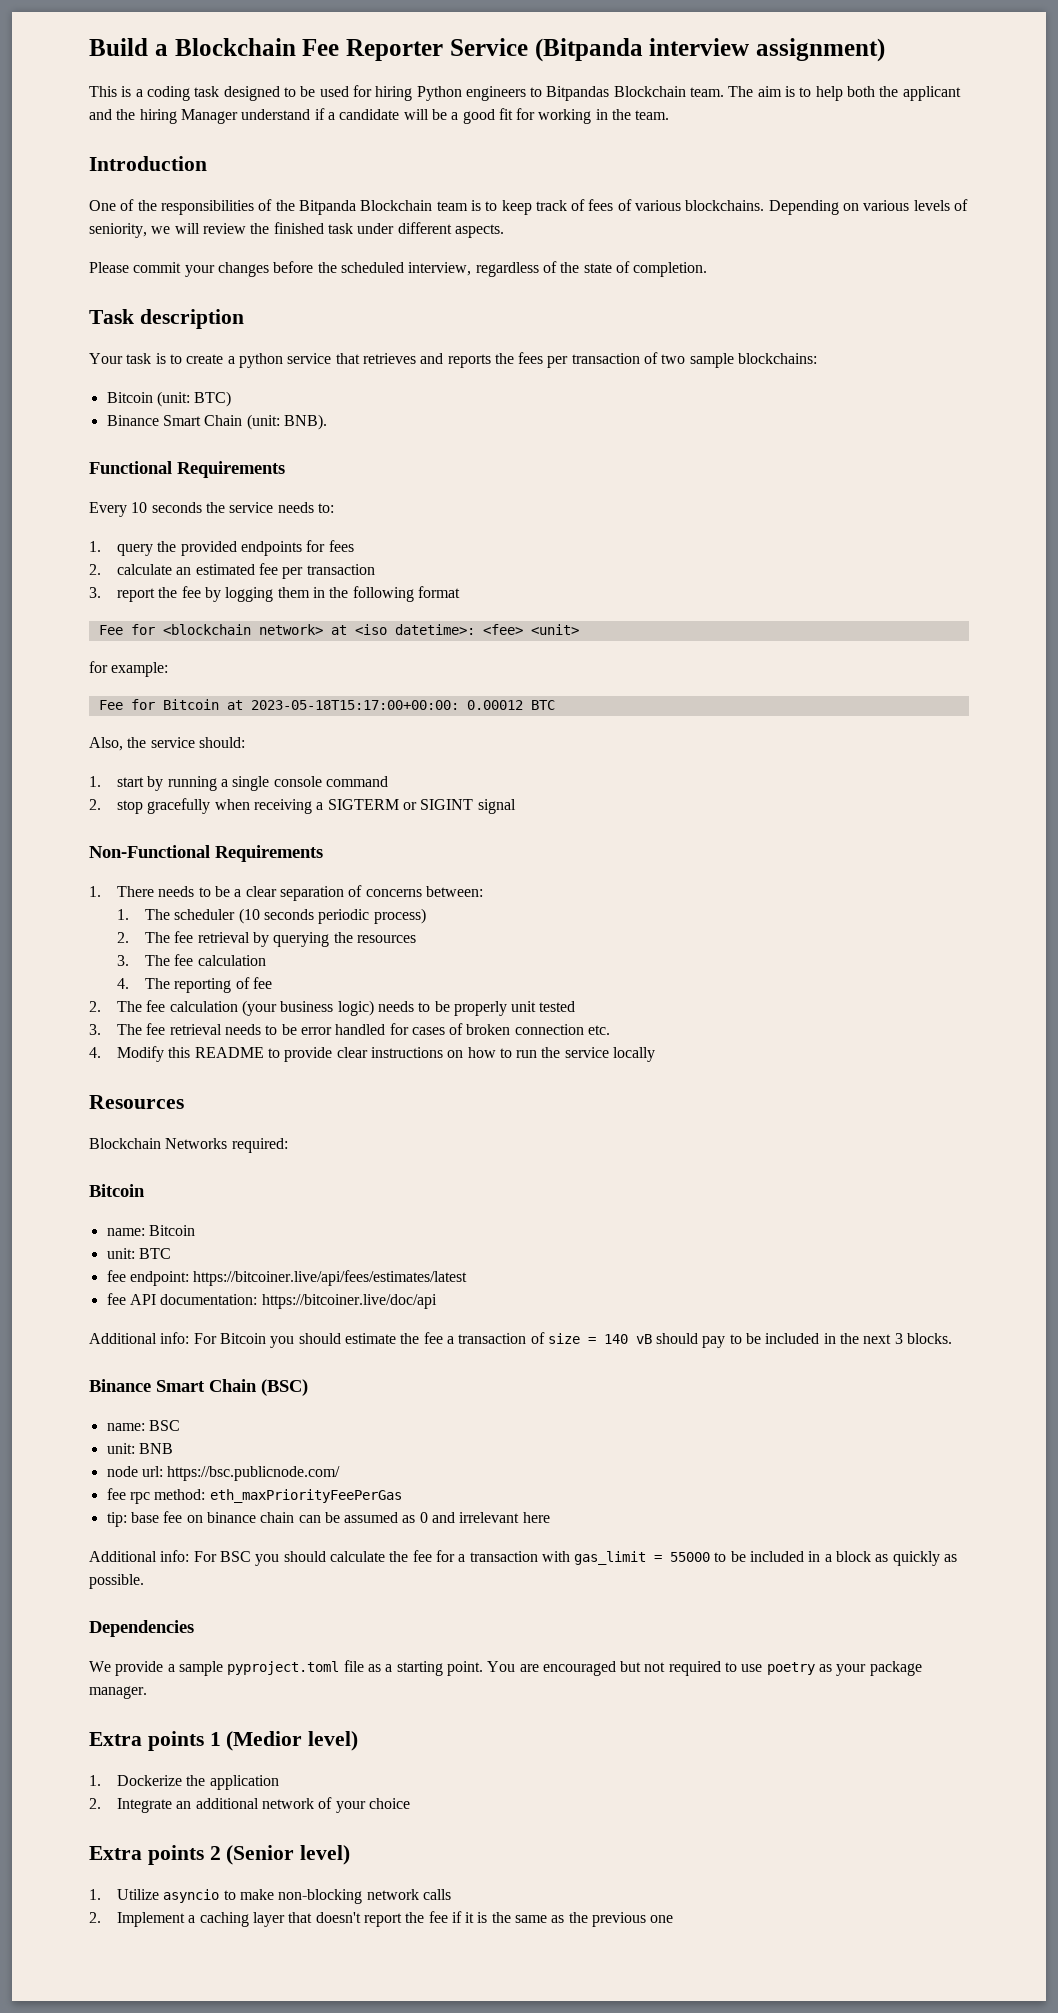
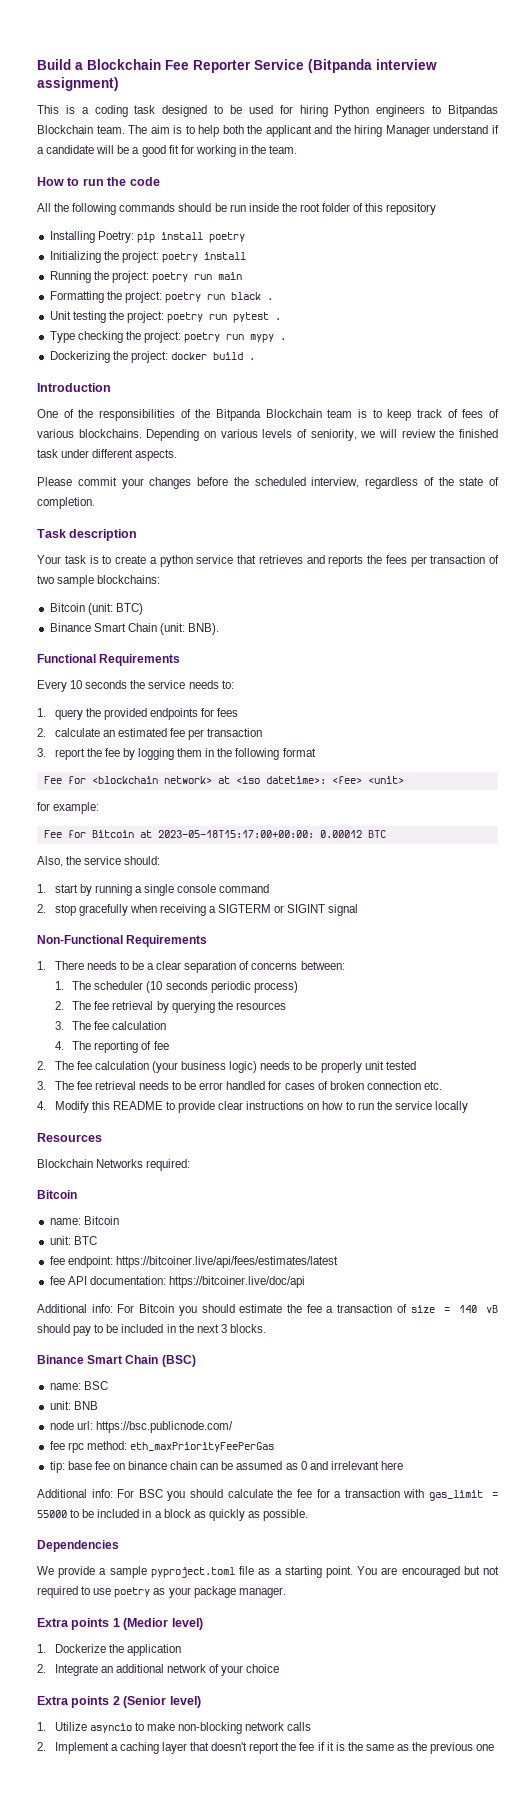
+ How to run the code
+ All the following commands should be run inside the root folder of this repository
+ Installing Poetry: pip install poetry
+ Initializing the project: poetry install
+ Running the project: poetry run main
+ Formatting the project: poetry run black .
+ Unit testing the project: poetry run pytest .
+ Type checking the project: poetry run mypy .
+ Dockerizing the project: docker build .

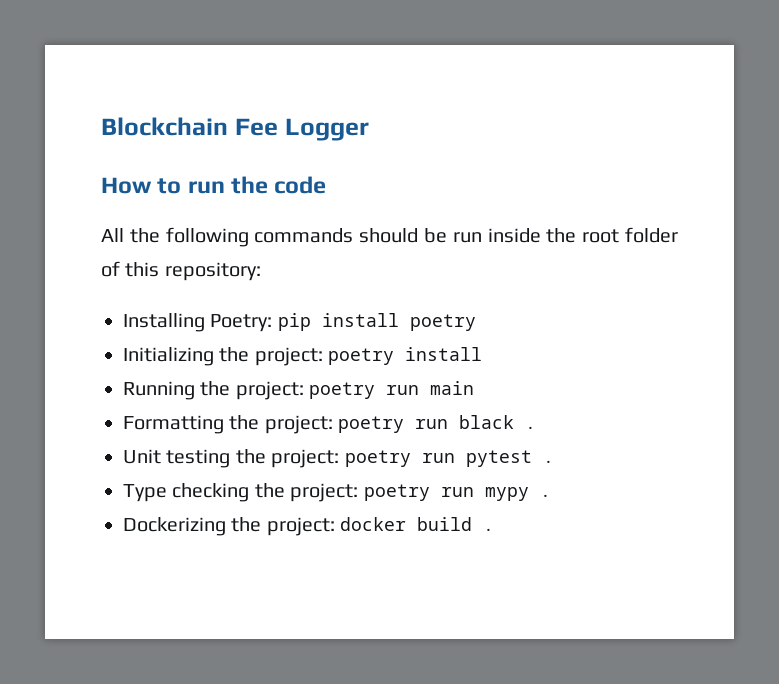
- Build a Blockchain Fee Reporter Service (Bitpanda interview assignment)
- This is a coding task designed to be used for hiring Python engineers to Bitpandas Blockchain team. The aim is to help both the applicant and the hiring Manager understand if a candidate will be a good fit for working in the team.
+ Blockchain Fee Logger
- All the following commands should be run inside the root folder of this repository
+ All the following commands should be run inside the root folder of this repository:
- Introduction
- One of the responsibilities of the Bitpanda Blockchain team is to keep track of fees of various blockchains. Depending on various levels of seniority, we will review the finished task under different aspects.
- Please commit your changes before the scheduled interview, regardless of the state of completion.
- Task description
- Your task is to create a python service that retrieves and reports the fees per transaction of two sample blockchains:
- Bitcoin (unit: BTC)
- Binance Smart Chain (unit: BNB).
- Functional Requirements
- Every 10 seconds the service needs to:
- 1. query the provided endpoints for fees
- 2. calculate an estimated fee per transaction
- 3. report the fee by logging them in the following format
- Fee for <blockchain network> at <iso datetime>: <fee> <unit>
- for example:
- Fee for Bitcoin at 2023-05-18T15:17:00+00:00: 0.00012 BTC
- Also, the service should:
- 1. start by running a single console command
- 2. stop gracefully when receiving a SIGTERM or SIGINT signal
- Non-Functional Requirements
- 1. There needs to be a clear separation of concerns between:
- 1. The scheduler (10 seconds periodic process)
- 2. The fee retrieval by querying the resources
- 3. The fee calculation
- 4. The reporting of fee
- 2. The fee calculation (your business logic) needs to be properly unit tested
- 3. The fee retrieval needs to be error handled for cases of broken connection etc.
- 4. Modify this README to provide clear instructions on how to run the service locally
- Resources
- Blockchain Networks required:
- Bitcoin
- name: Bitcoin
- unit: BTC
- fee endpoint: https://bitcoiner.live/api/fees/estimates/latest
- fee API documentation: https://bitcoiner.live/doc/api
- Additional info: For Bitcoin you should estimate the fee a transaction of size = 140 vB should pay to be included in the next 3 blocks.
- Binance Smart Chain (BSC)
- name: BSC
- unit: BNB
- node url: https://bsc.publicnode.com/
- fee rpc method: eth_maxPriorityFeePerGas
- tip: base fee on binance chain can be assumed as 0 and irrelevant here
- Additional info: For BSC you should calculate the fee for a transaction with gas_limit = 55000 to be included in a block as quickly as possible.
- Dependencies
- We provide a sample pyproject.toml file as a starting point. You are encouraged but not required to use poetry as your package manager.
- Extra points 1 (Medior level)
- 1. Dockerize the application
- 2. Integrate an additional network of your choice
- Extra points 2 (Senior level)
- 1. Utilize asyncio to make non-blocking network calls
- 2. Implement a caching layer that doesn't report the fee if it is the same as the previous one

